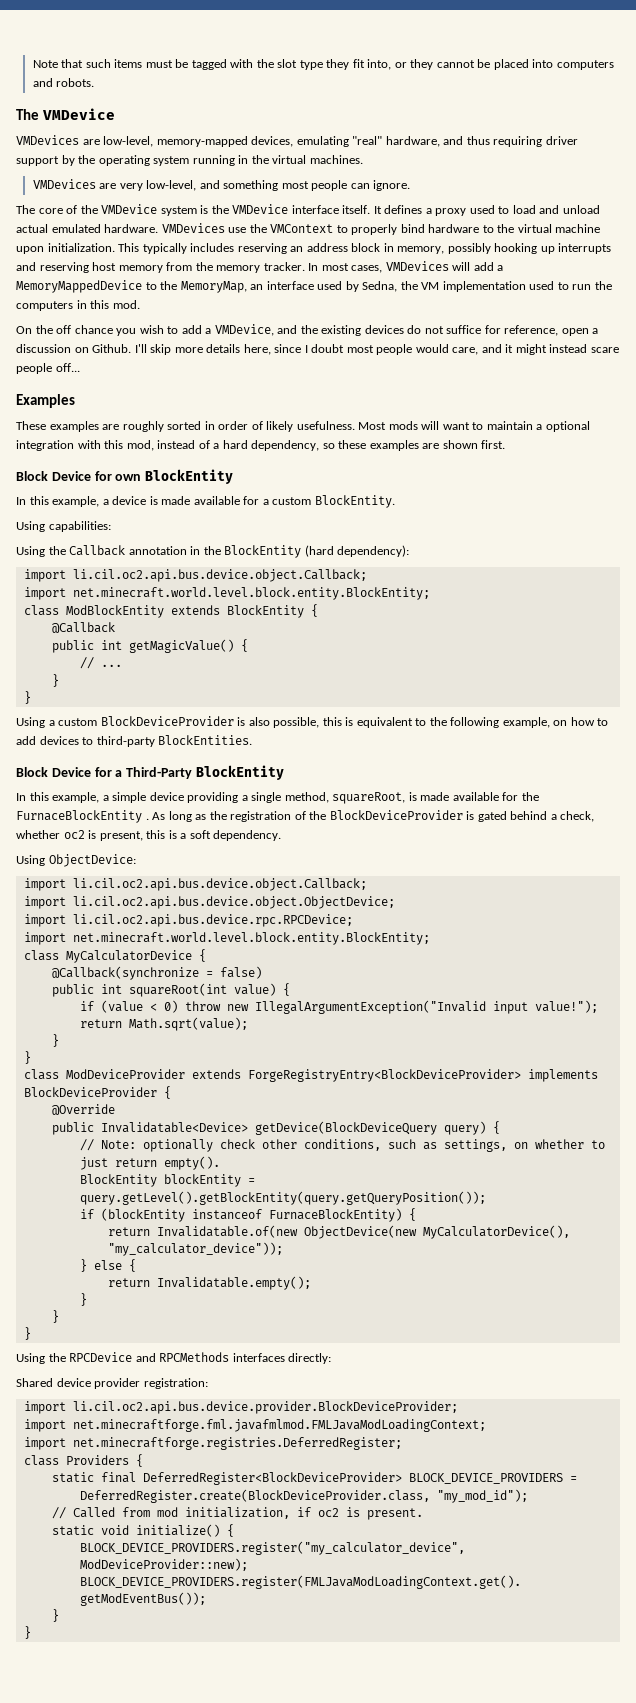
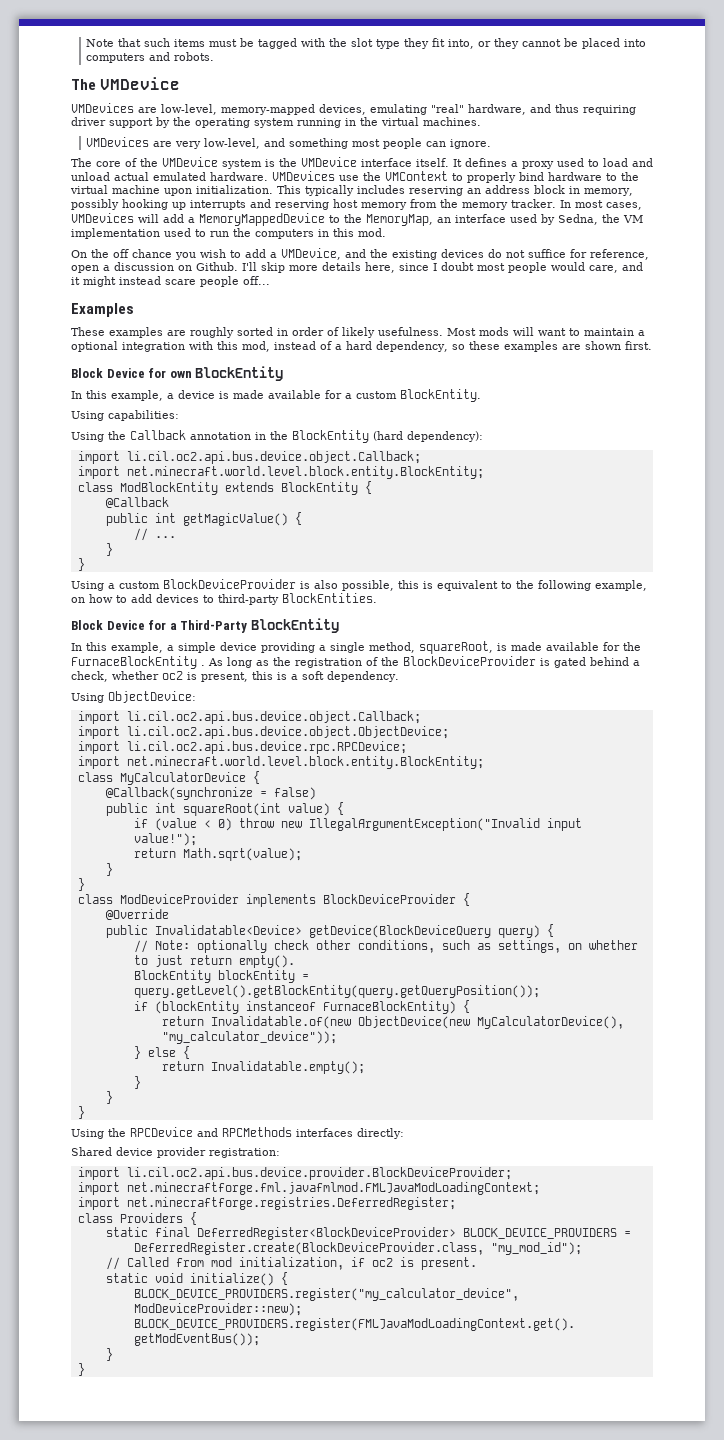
- class ModDeviceProvider extends ForgeRegistryEntry<BlockDeviceProvider> implements BlockDeviceProvider {
+ class ModDeviceProvider implements BlockDeviceProvider {

